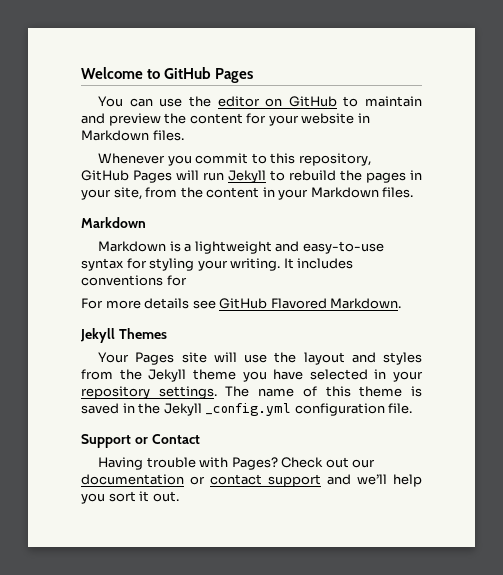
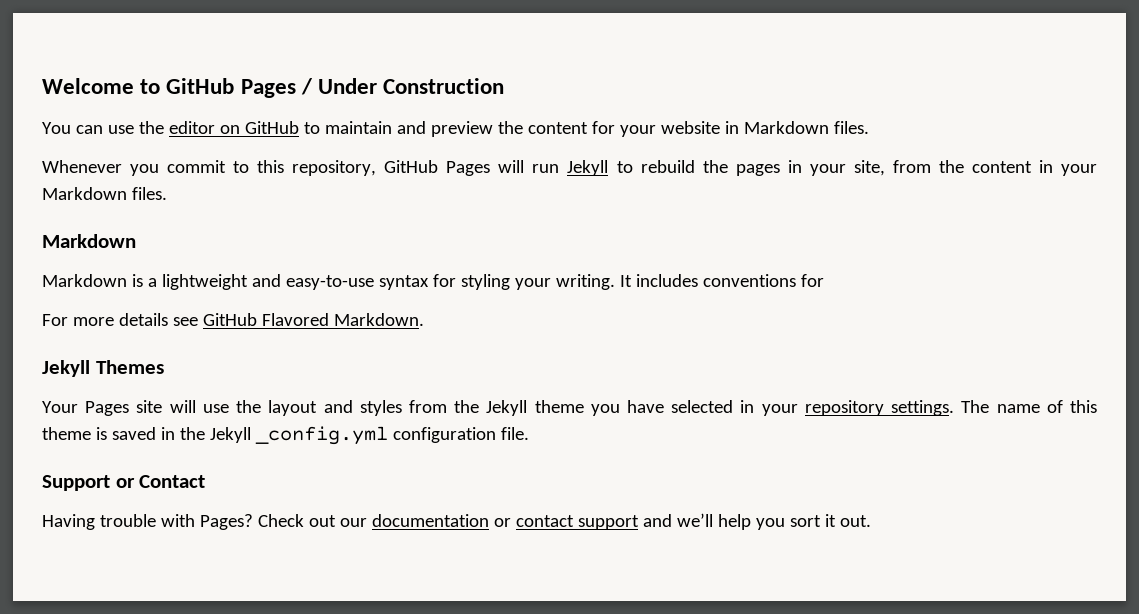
- Welcome to GitHub Pages
+ Welcome to GitHub Pages / Under Construction

